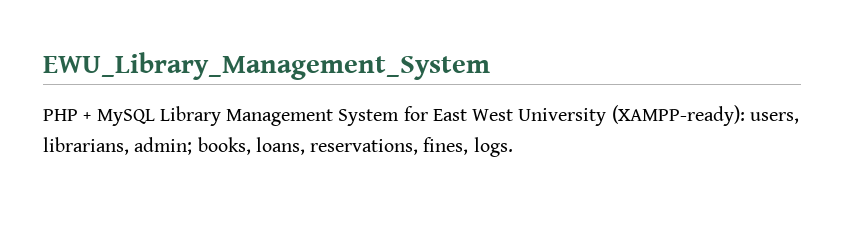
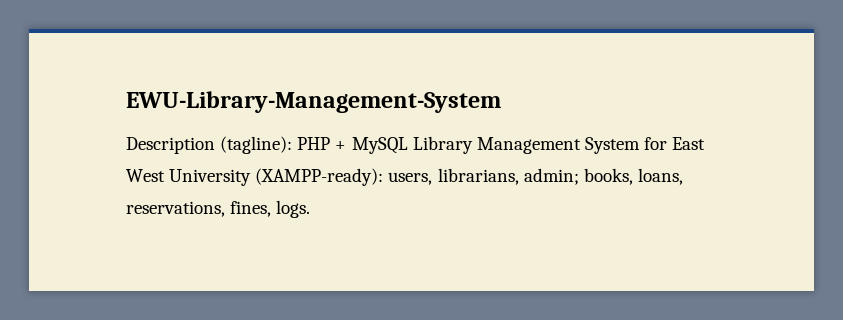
- EWU_Library_Management_System
- PHP + MySQL Library Management System for East West University (XAMPP-ready): users, librarians, admin; books, loans, reservations, fines, logs.
+ EWU-Library-Management-System
+ Description (tagline): PHP + MySQL Library Management System for East West University (XAMPP-ready): users, librarians, admin; books, loans, reservations, fines, logs.

